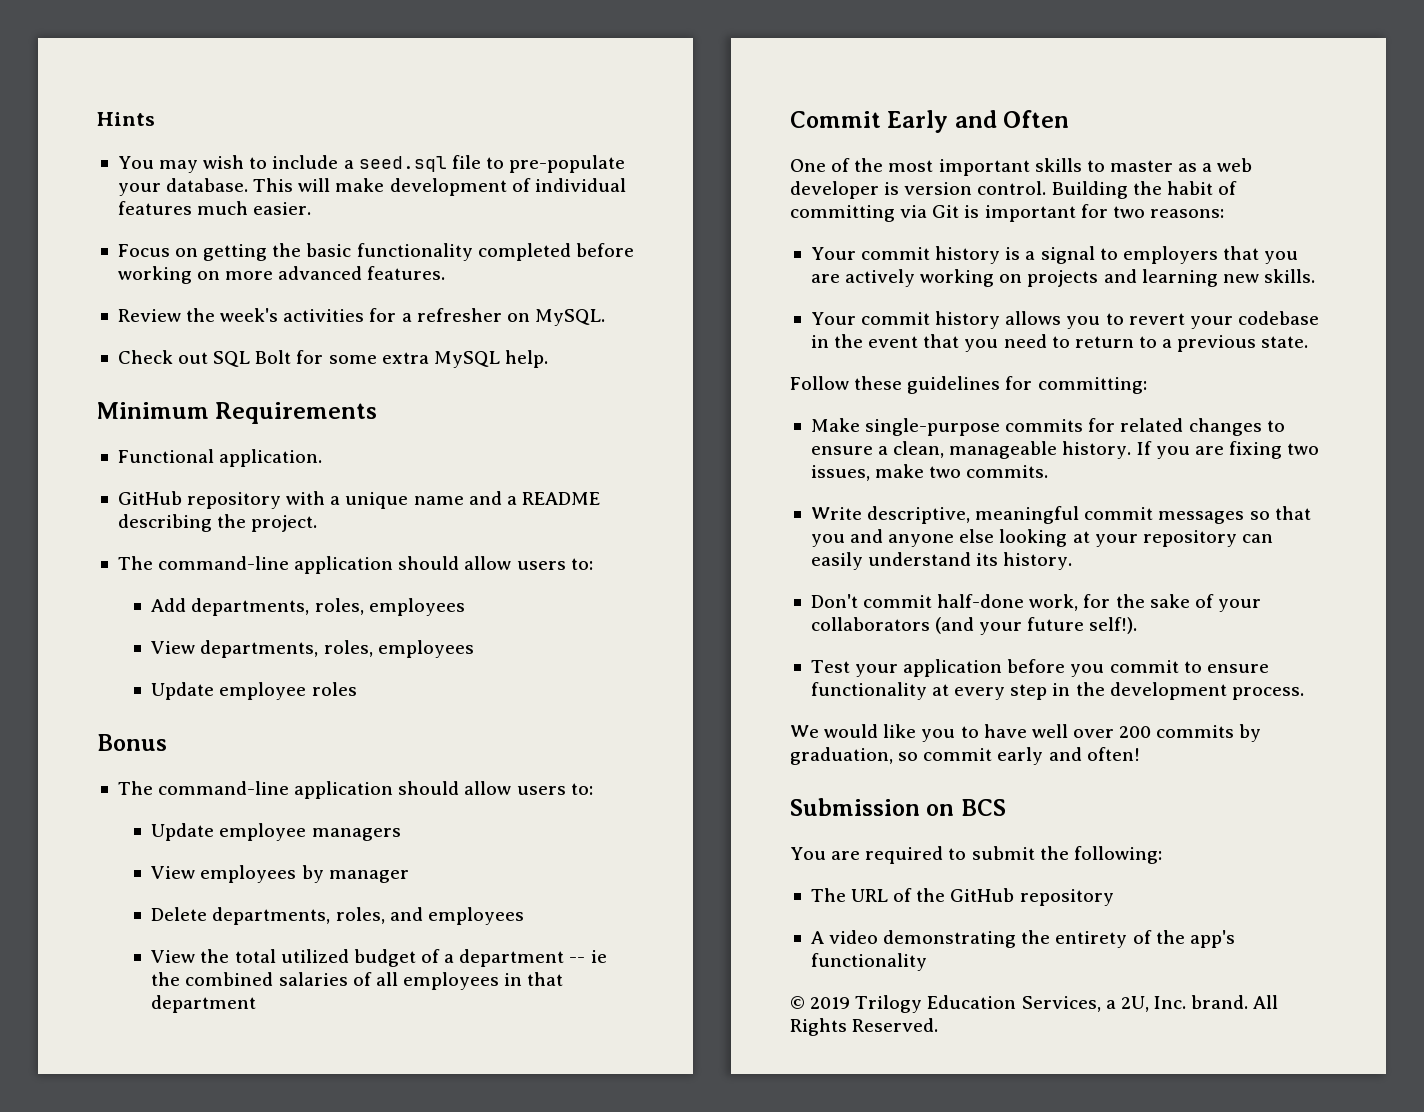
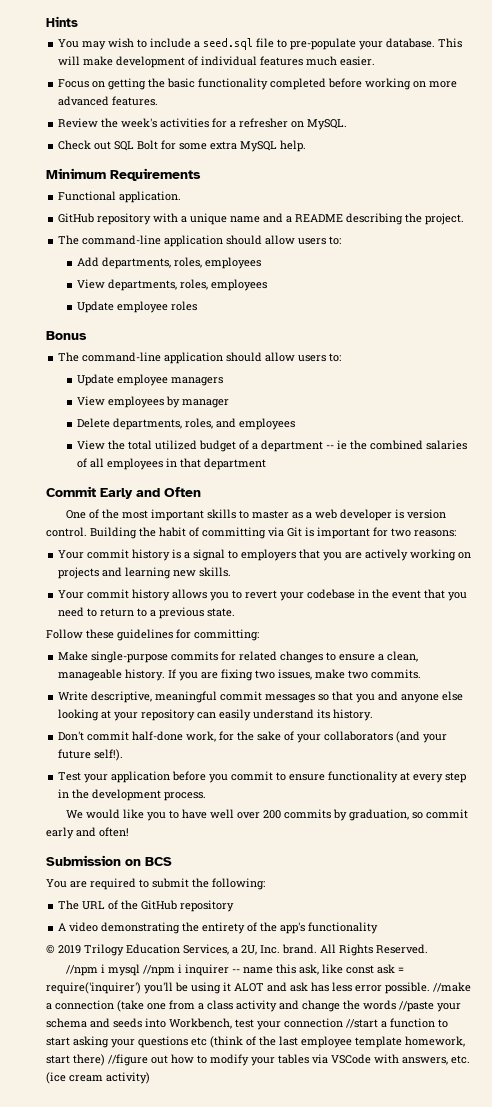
+ //npm i mysql //npm i inquirer -- name this ask, like const ask = require('inquirer') you'll be using it ALOT and ask has less error possible. //make a connection (take one from a class activity and change the words //paste your schema and seeds into Workbench, test your connection //start a function to start asking your questions etc (think of the last employee template homework, start there) //figure out how to modify your tables via VSCode with answers, etc. (ice cream activity)

